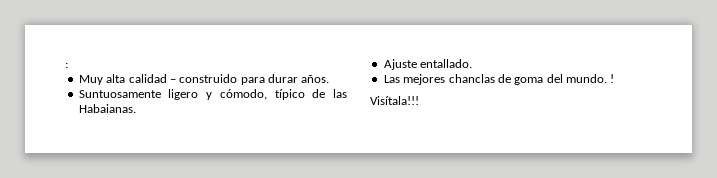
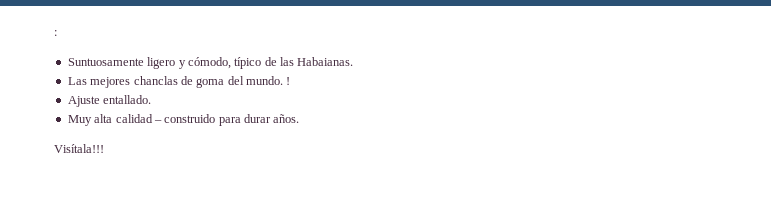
+ Suntuosamente ligero y cómodo, típico de las Habaianas.
+ Las mejores chanclas de goma del mundo. !
+ Ajuste entallado.
- Suntuosamente ligero y cómodo, típico de las Habaianas.
- Ajuste entallado.
- Las mejores chanclas de goma del mundo. !

